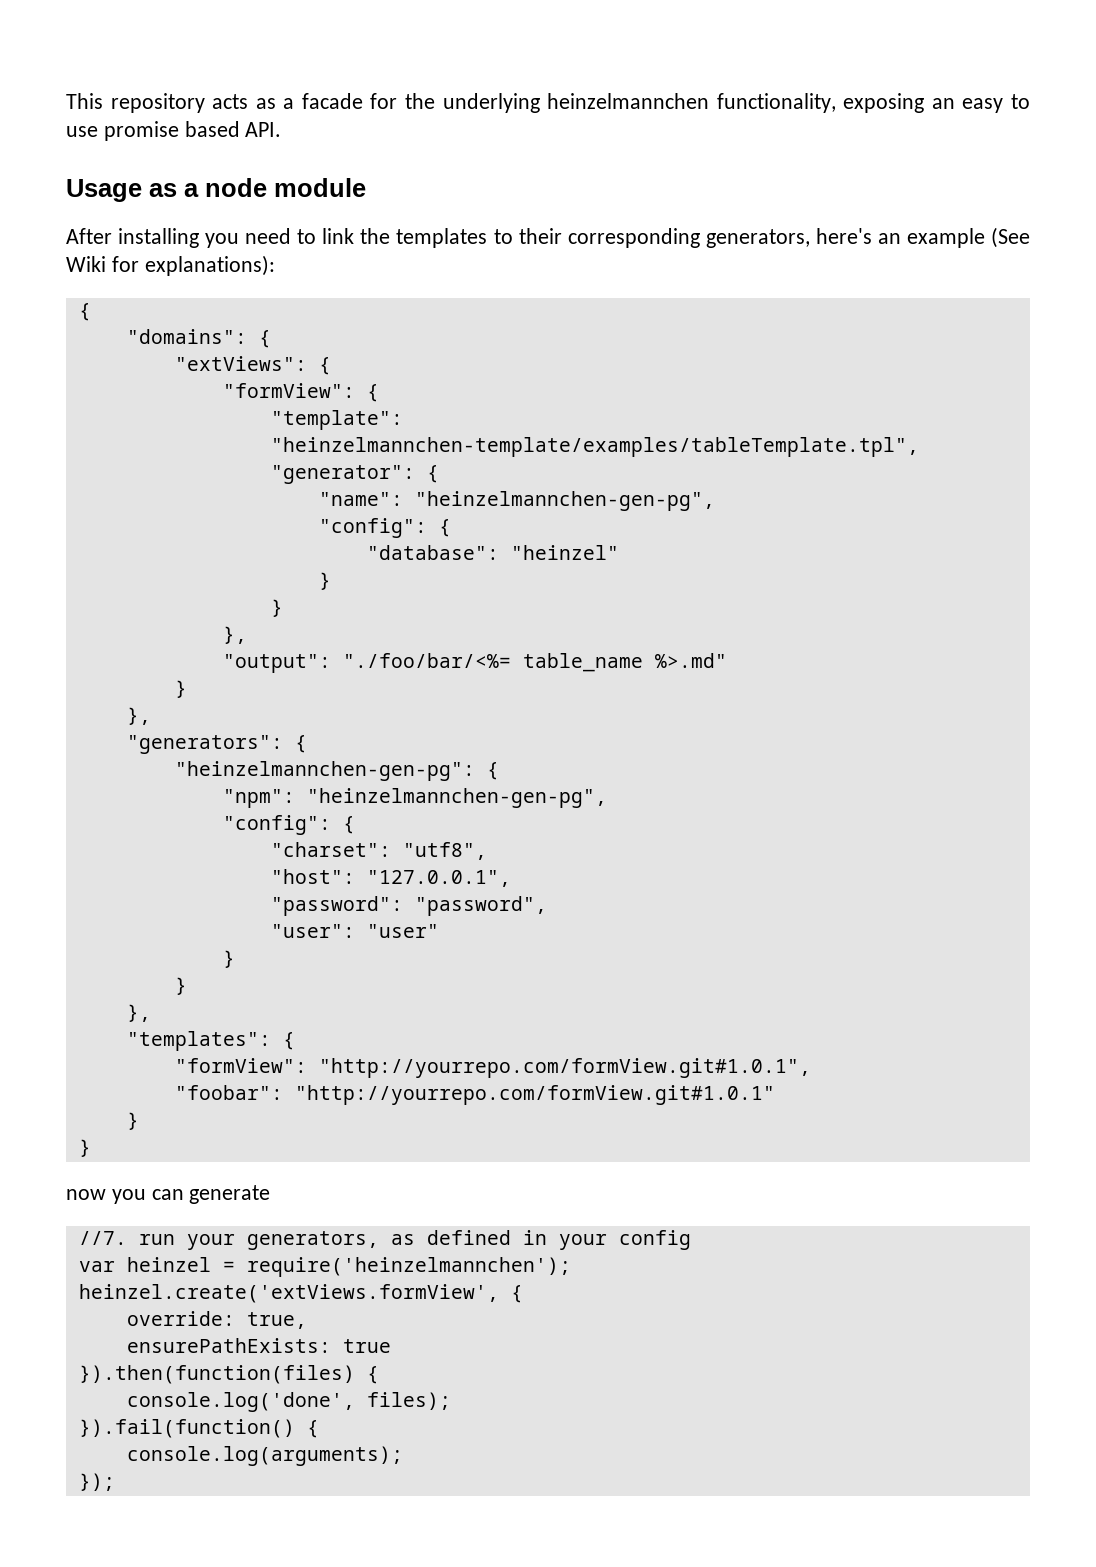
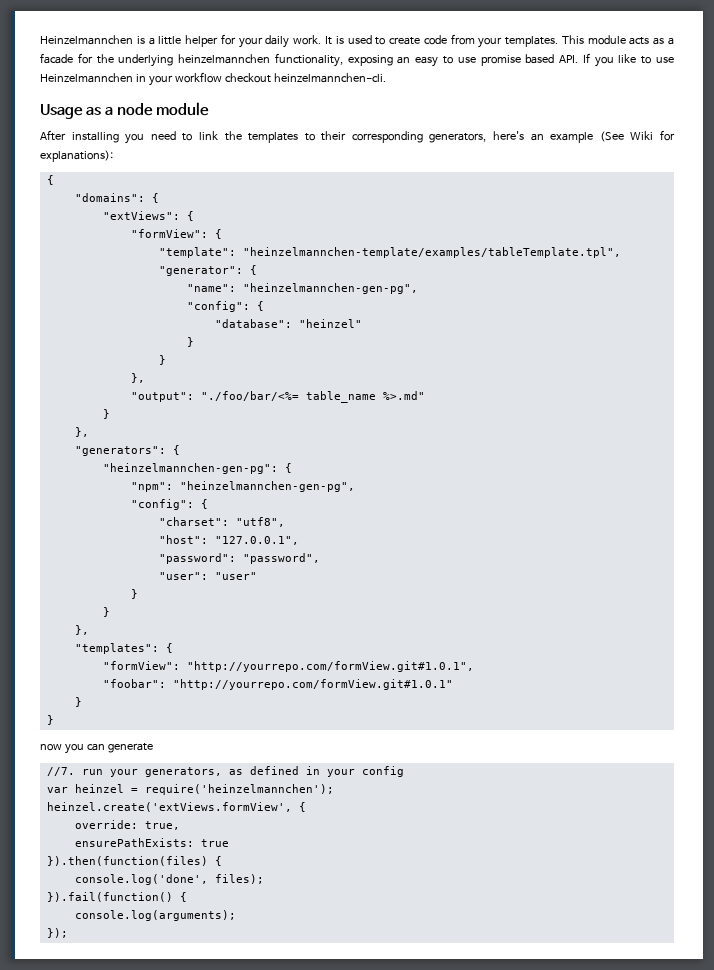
- This repository acts as a facade for the underlying heinzelmannchen functionality, exposing an easy to use promise based API.
+ Heinzelmannchen is a little helper for your daily work. It is used to create code from your templates. This module acts as a facade for the underlying heinzelmannchen functionality, exposing an easy to use promise based API. If you like to use Heinzelmannchen in your workflow checkout heinzelmannchen-cli.

